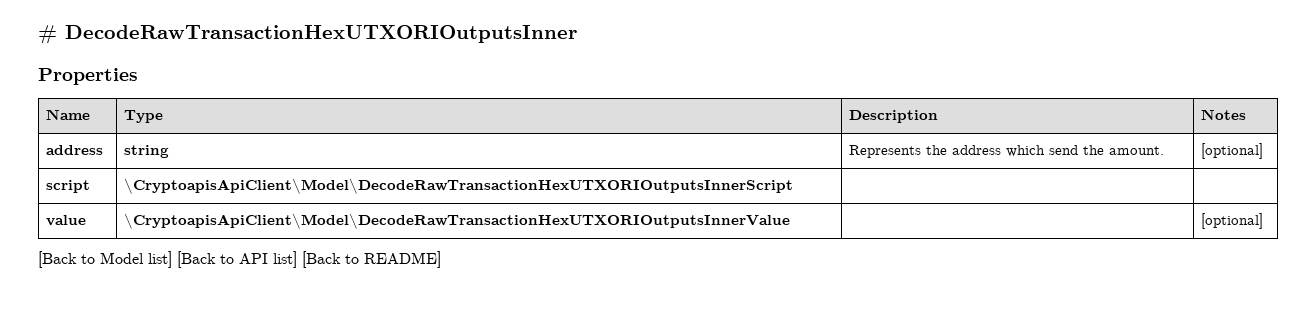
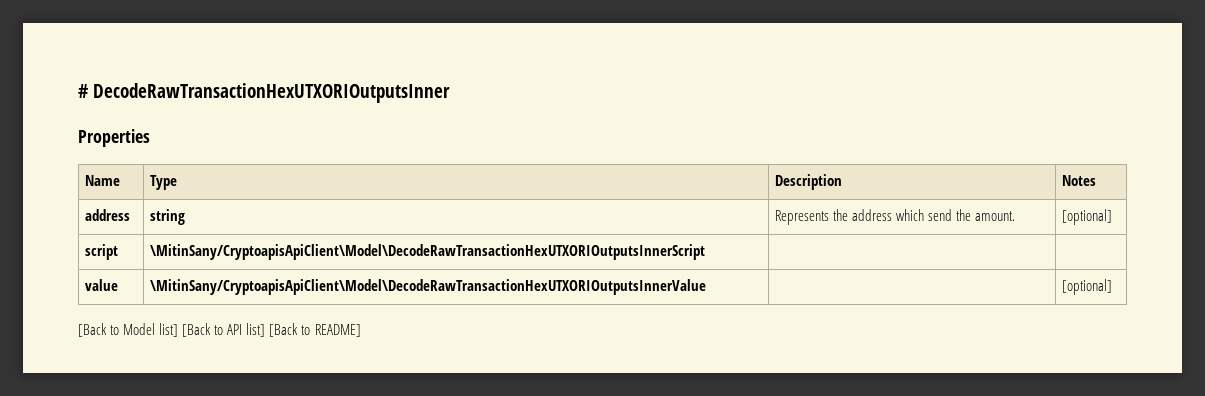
- script | \CryptoapisApiClient\Model\DecodeRawTransactionHexUTXORIOutputsInnerScript | |
+ script | \MitinSany/CryptoapisApiClient\Model\DecodeRawTransactionHexUTXORIOutputsInnerScript | |
- value | \CryptoapisApiClient\Model\DecodeRawTransactionHexUTXORIOutputsInnerValue | | [optional]
+ value | \MitinSany/CryptoapisApiClient\Model\DecodeRawTransactionHexUTXORIOutputsInnerValue | | [optional]

